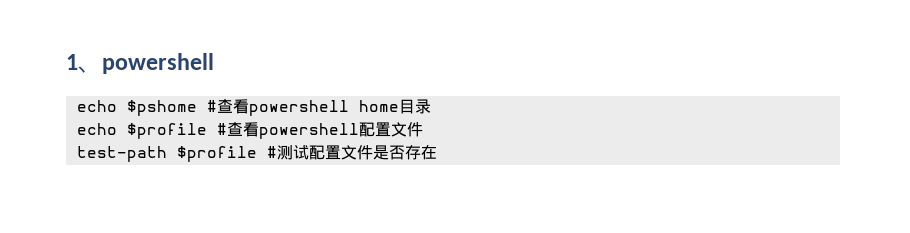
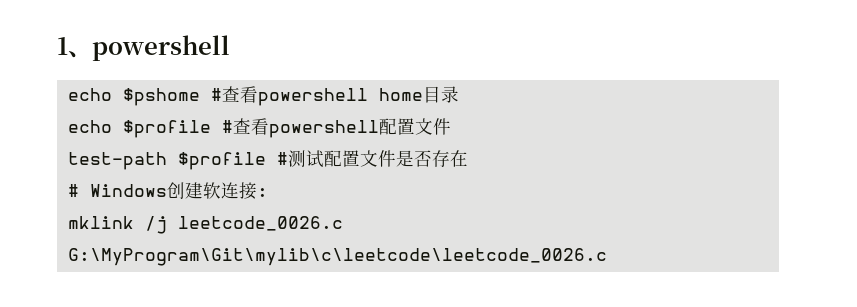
+ # Windows创建软连接:
+ mklink /j leetcode_0026.c G:\MyProgram\Git\mylib\c\leetcode\leetcode_0026.c

